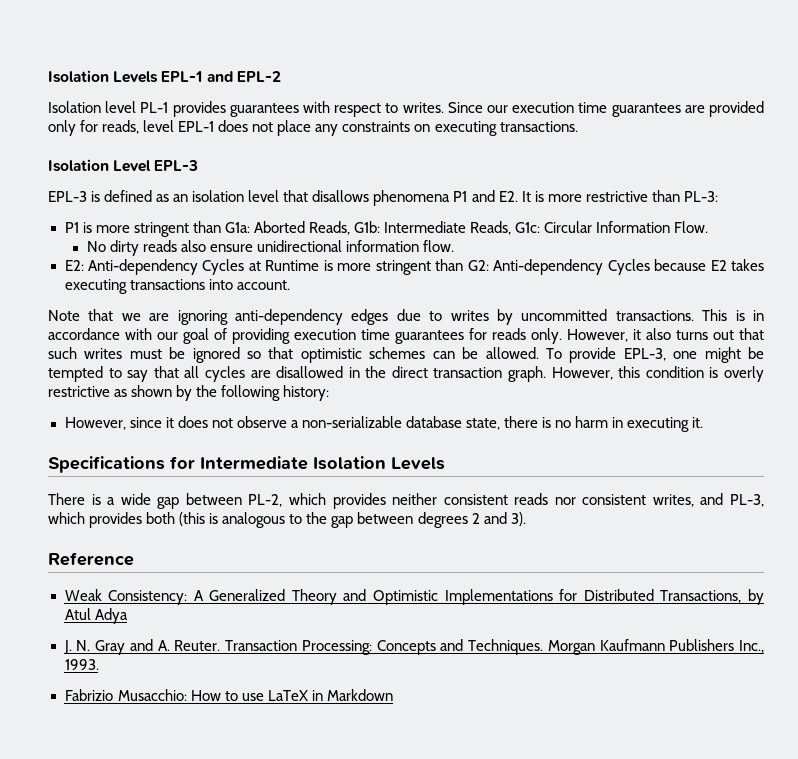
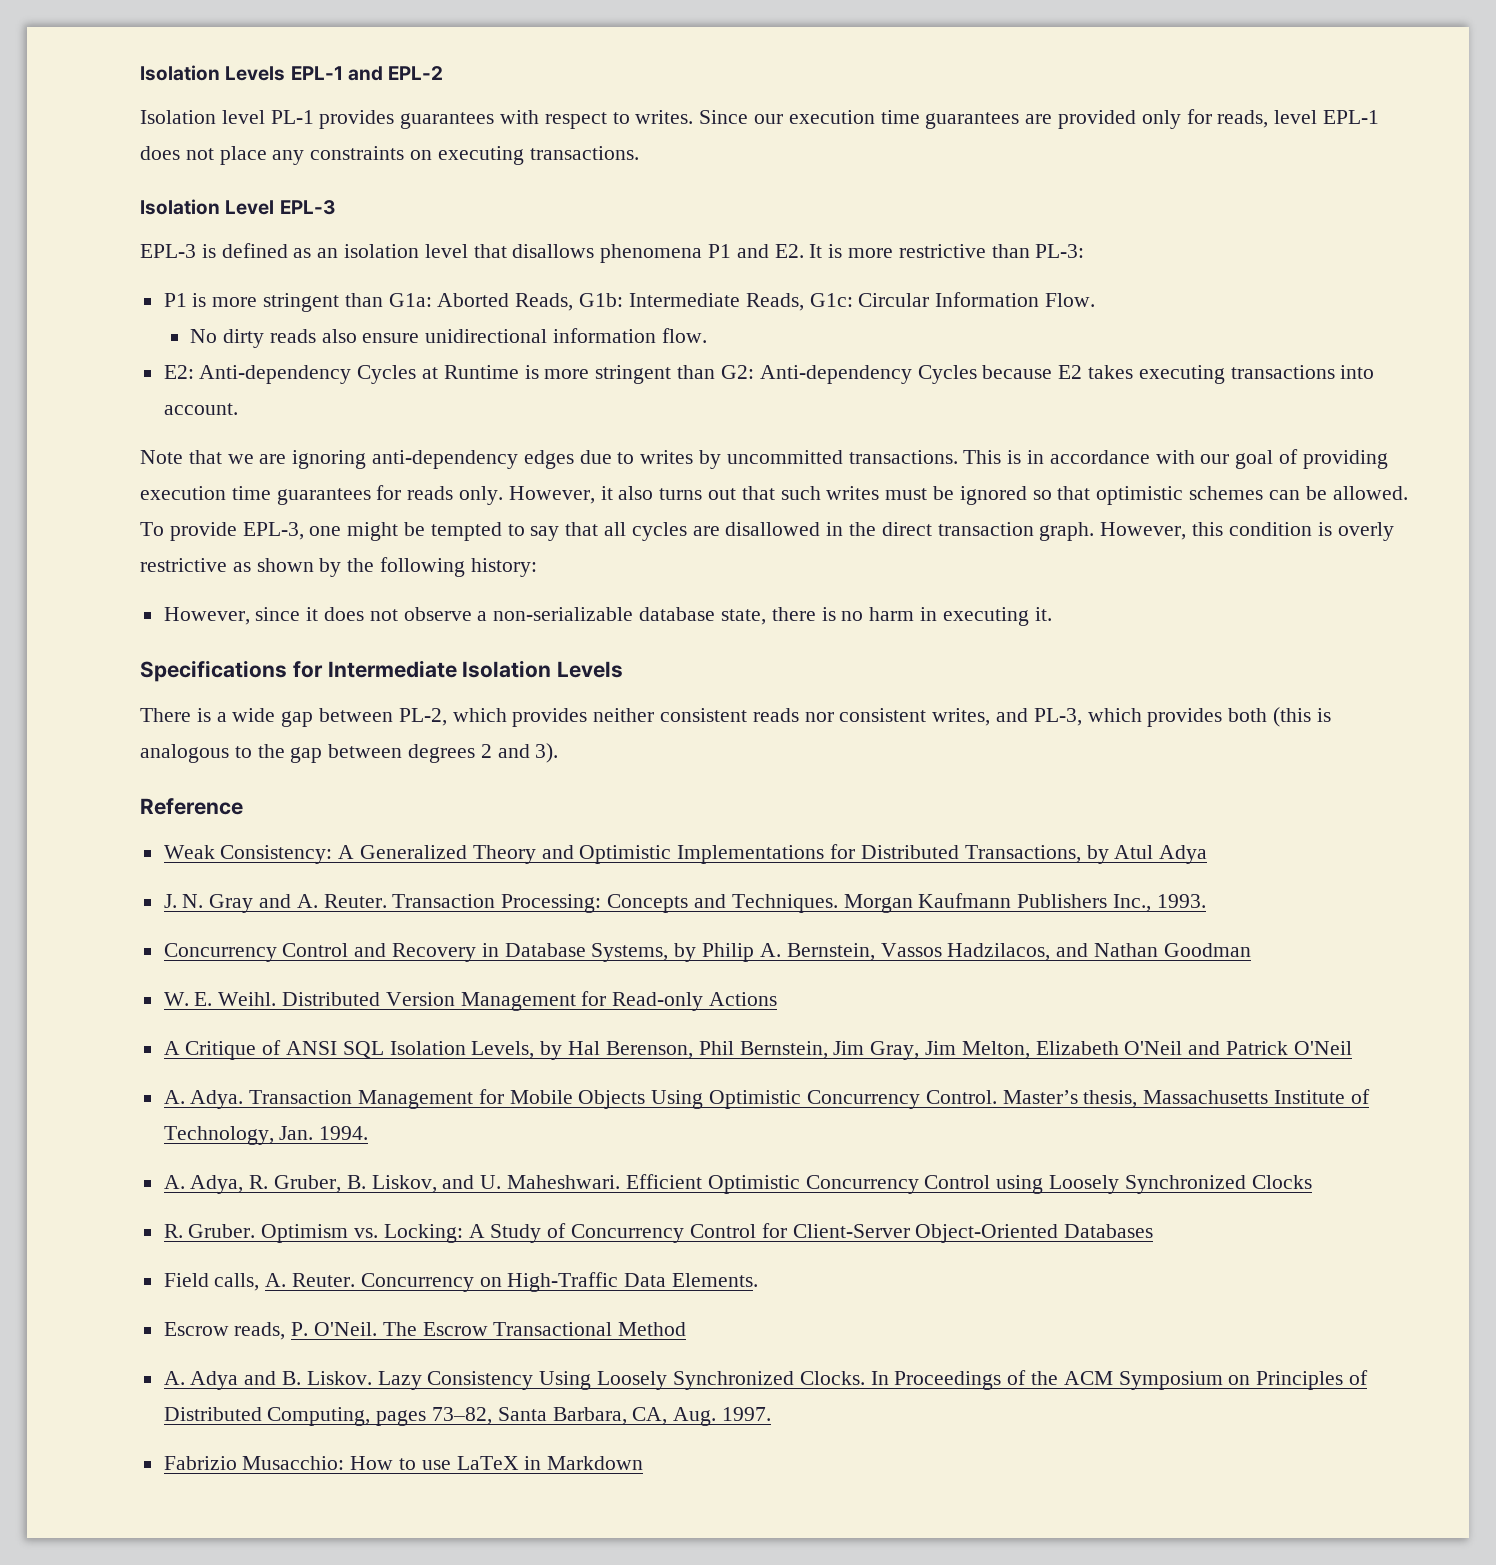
+ Concurrency Control and Recovery in Database Systems, by Philip A. Bernstein, Vassos Hadzilacos, and Nathan Goodman
+ W. E. Weihl. Distributed Version Management for Read-only Actions
+ A Critique of ANSI SQL Isolation Levels, by Hal Berenson, Phil Bernstein, Jim Gray, Jim Melton, Elizabeth O'Neil and Patrick O'Neil
+ A. Adya. Transaction Management for Mobile Objects Using Optimistic Concurrency Control. Master’s thesis, Massachusetts Institute of Technology, Jan. 1994.
+ A. Adya, R. Gruber, B. Liskov, and U. Maheshwari. Efficient Optimistic Concurrency Control using Loosely Synchronized Clocks
+ R. Gruber. Optimism vs. Locking: A Study of Concurrency Control for Client-Server Object-Oriented Databases
+ Field calls, A. Reuter. Concurrency on High-Traffic Data Elements.
+ Escrow reads, P. O'Neil. The Escrow Transactional Method
+ A. Adya and B. Liskov. Lazy Consistency Using Loosely Synchronized Clocks. In Proceedings of the ACM Symposium on Principles of Distributed Computing, pages 73–82, Santa Barbara, CA, Aug. 1997.

